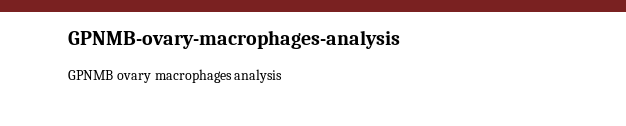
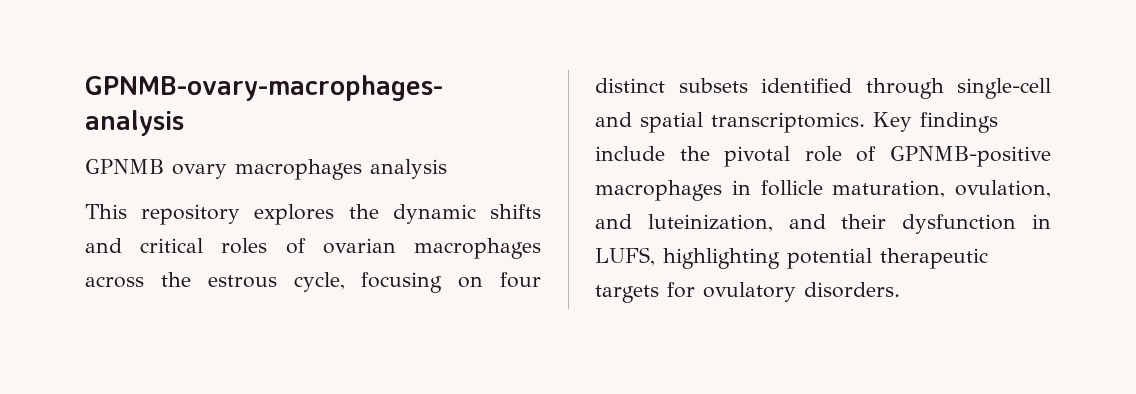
+ This repository explores the dynamic shifts and critical roles of ovarian macrophages across the estrous cycle, focusing on four distinct subsets identified through single-cell and spatial transcriptomics. Key findings include the pivotal role of GPNMB-positive macrophages in follicle maturation, ovulation, and luteinization, and their dysfunction in LUFS, highlighting potential therapeutic targets for ovulatory disorders.

